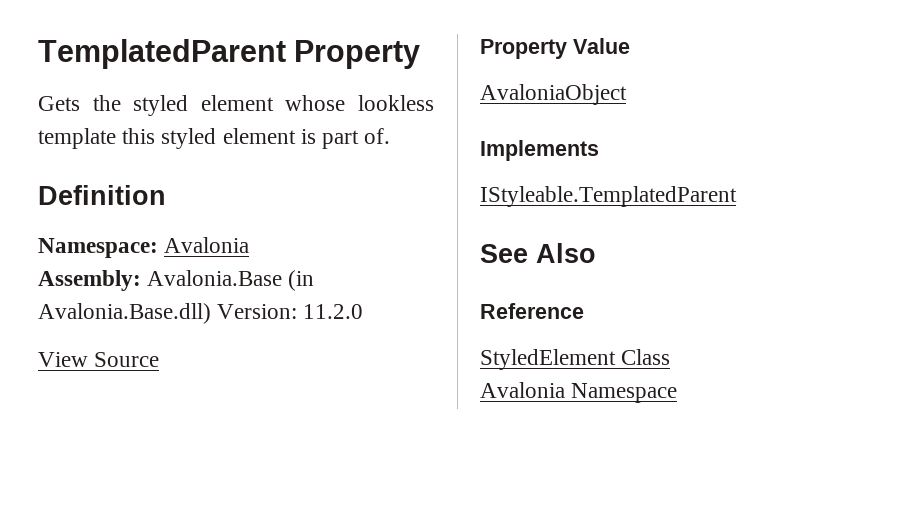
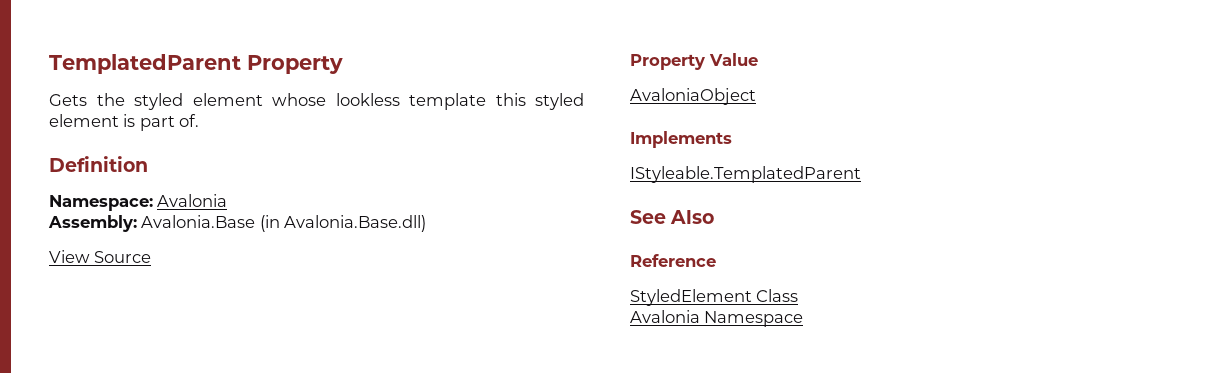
- Assembly: Avalonia.Base (in Avalonia.Base.dll) Version: 11.2.0
+ Assembly: Avalonia.Base (in Avalonia.Base.dll)

